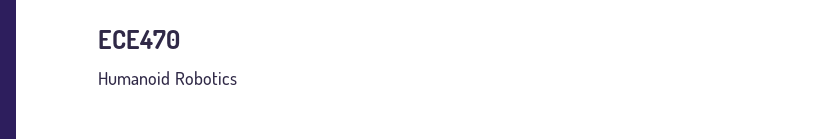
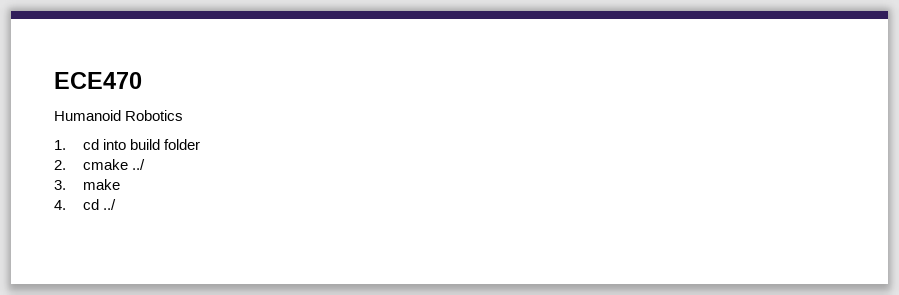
+ 1. cd into build folder
+ 2. cmake ../
+ 3. make
+ 4. cd ../

